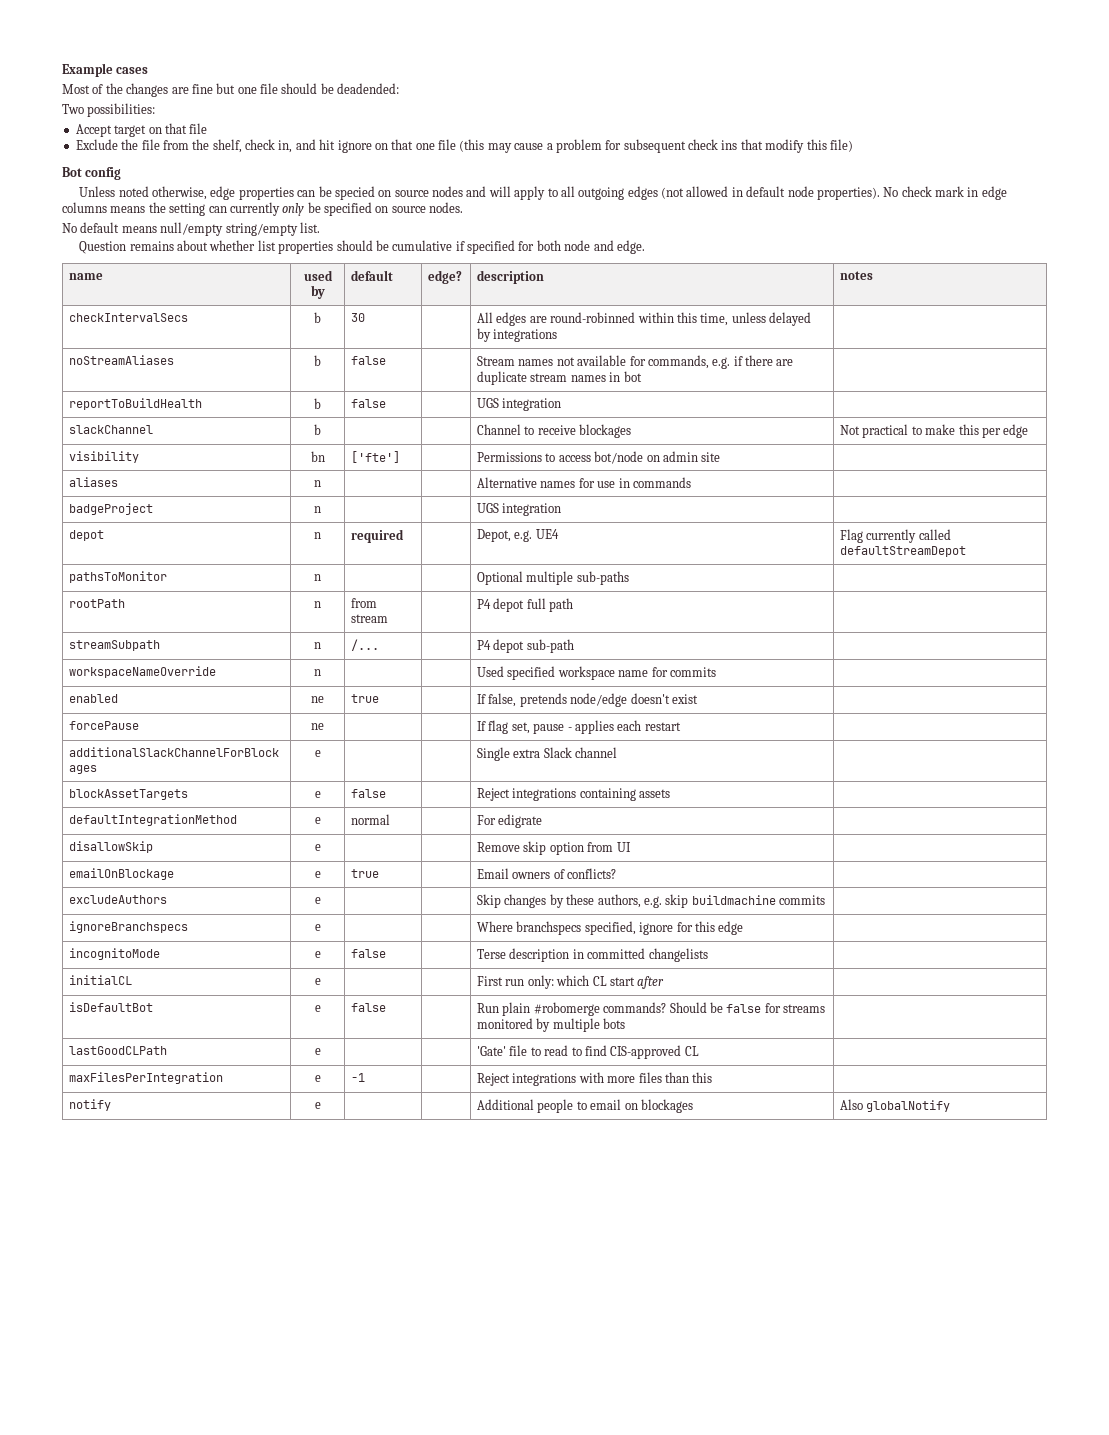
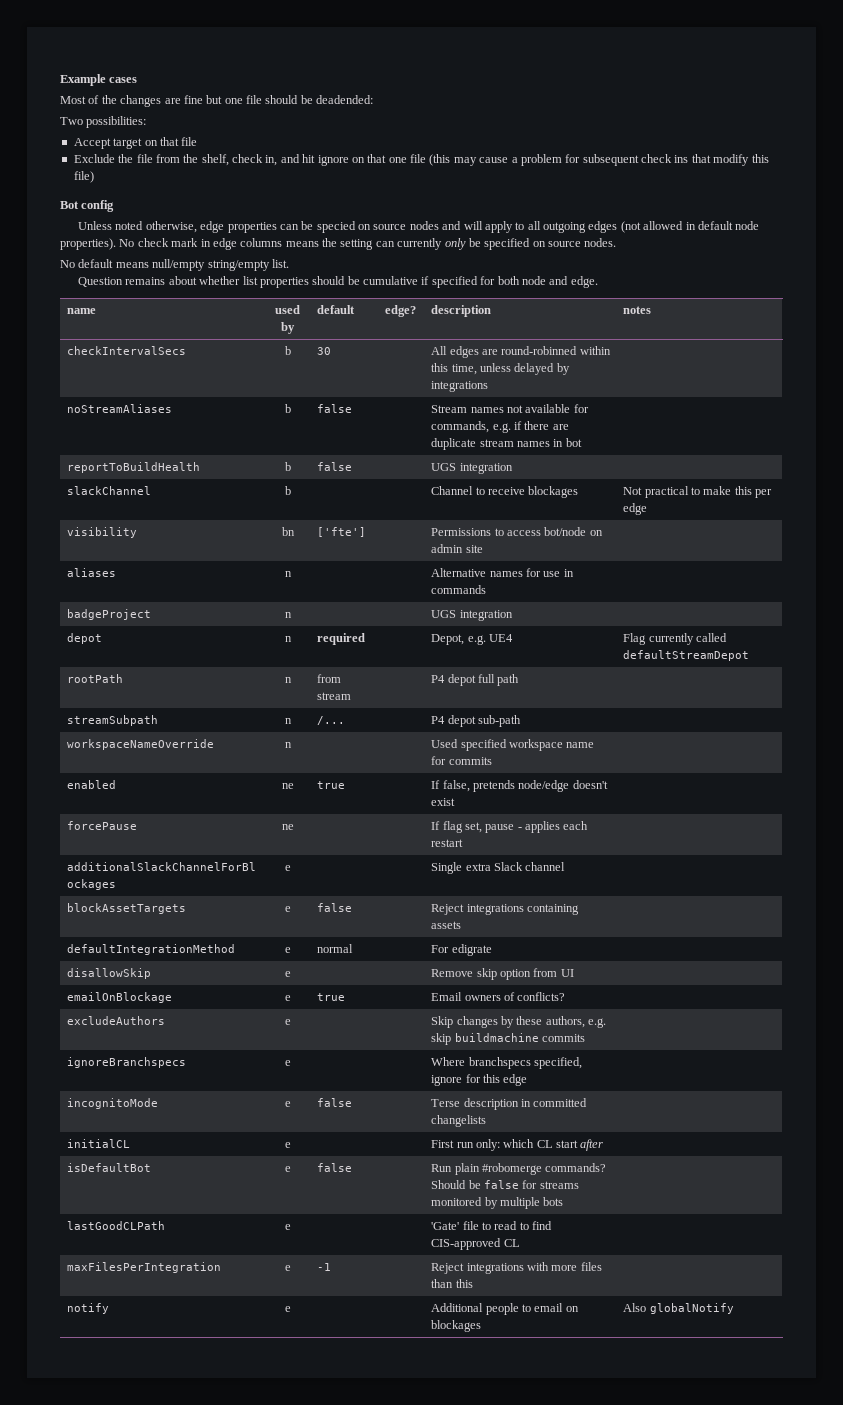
- pathsToMonitor | n | | | Optional multiple sub-paths |

